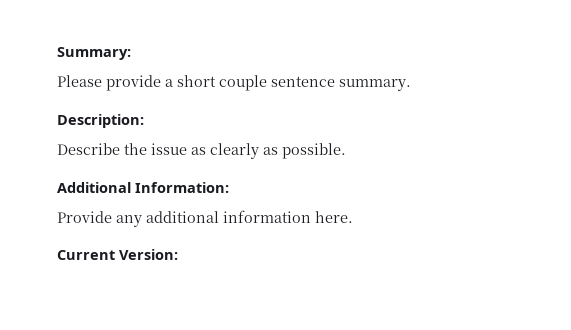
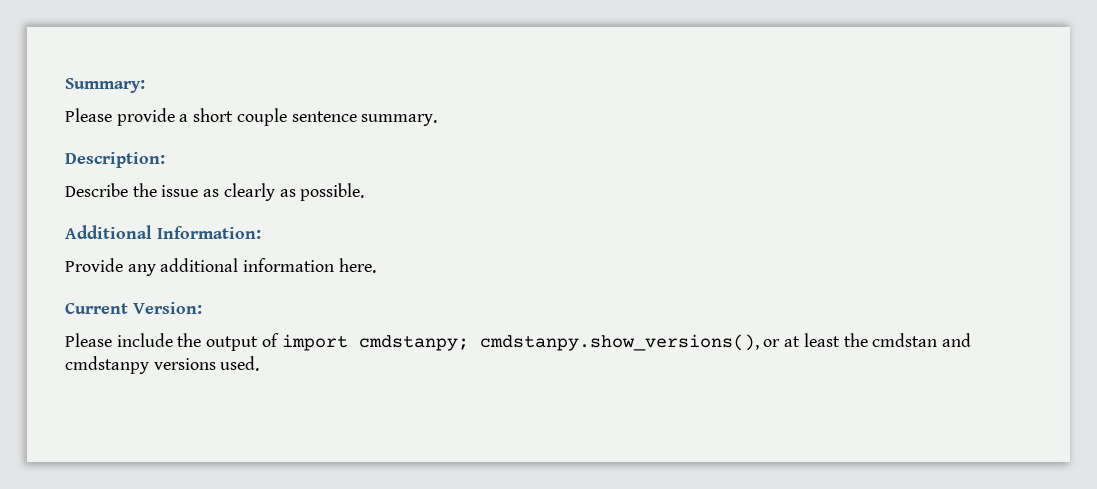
+ Please include the output of import cmdstanpy; cmdstanpy.show_versions(), or at least the cmdstan and cmdstanpy versions used.

